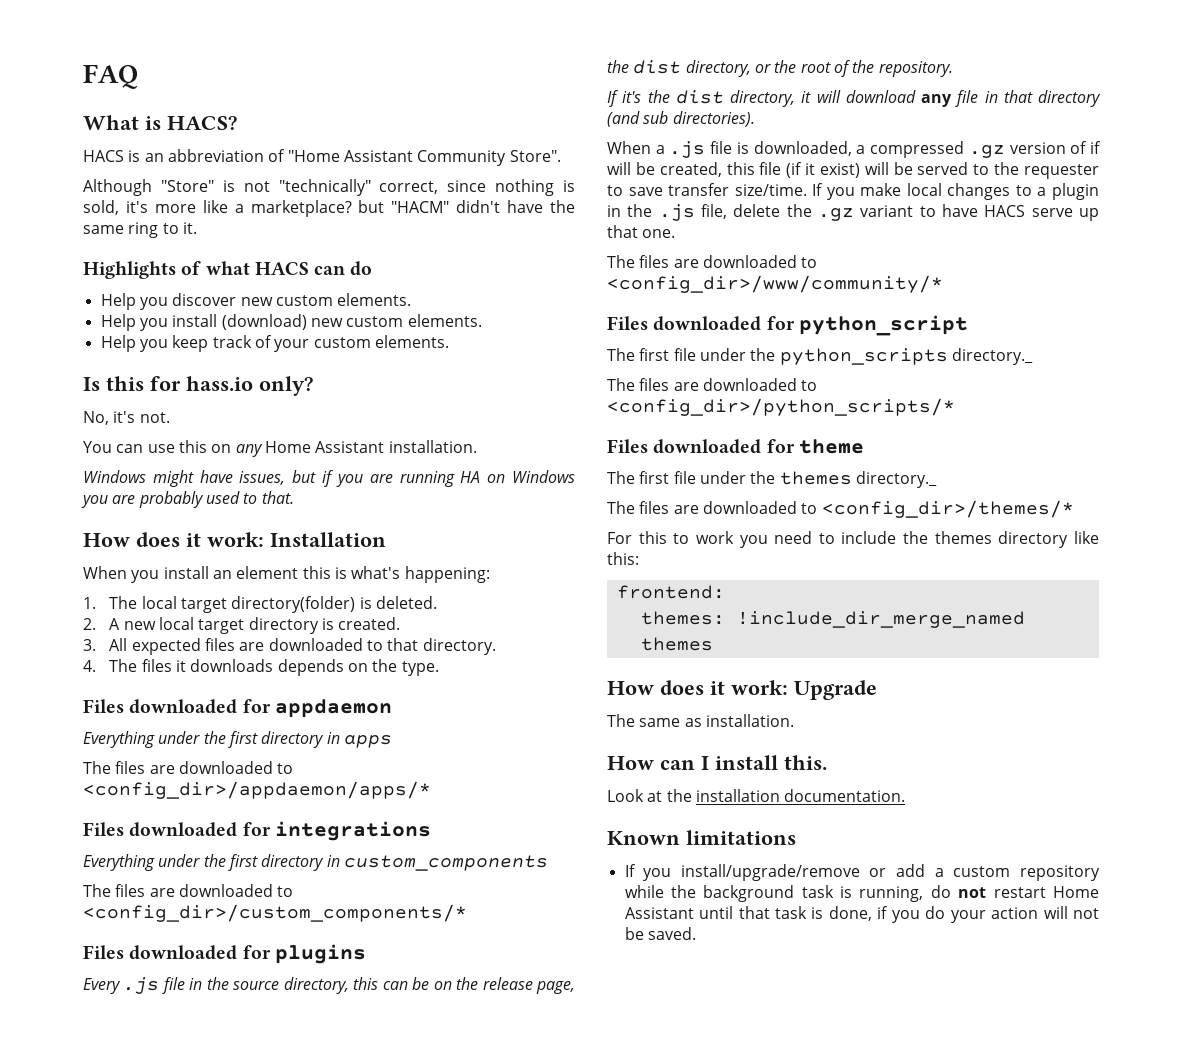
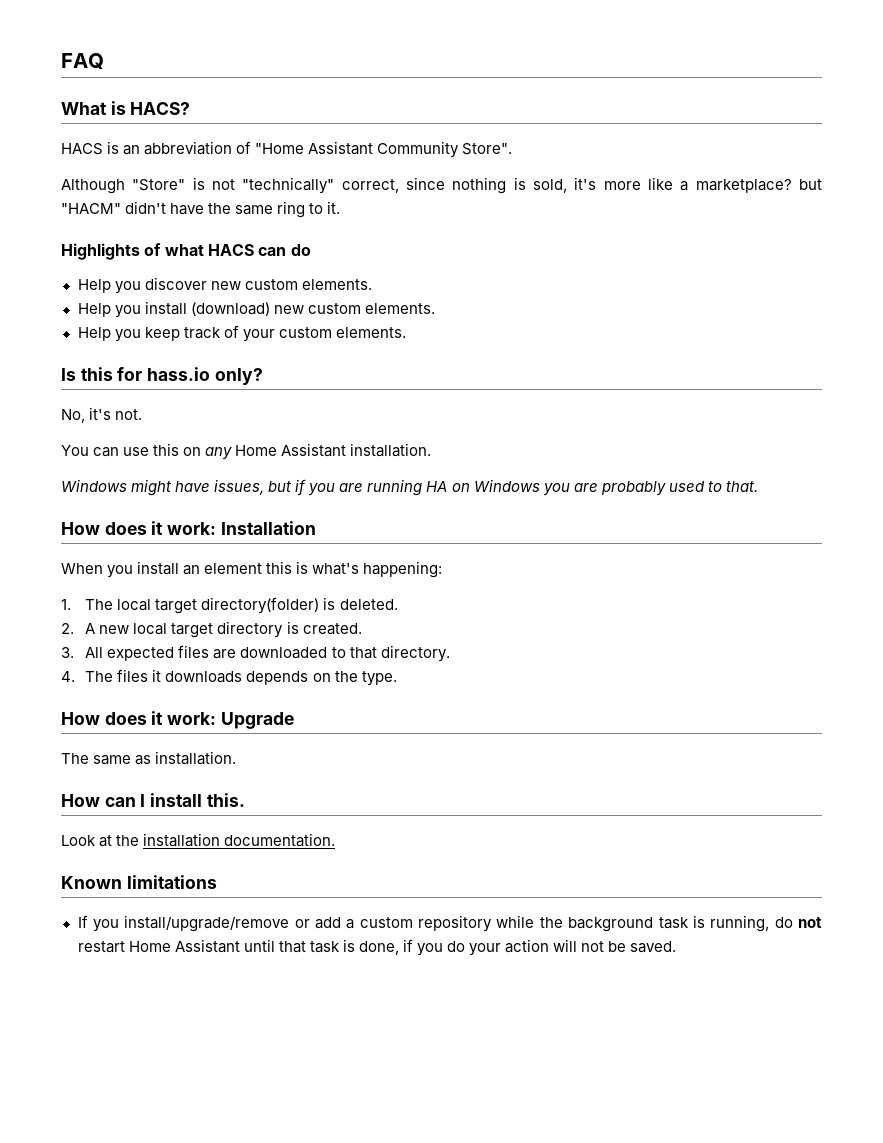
- Files downloaded for appdaemon
- Everything under the first directory in apps
- The files are downloaded to <config_dir>/appdaemon/apps/*
- Files downloaded for integrations
- Everything under the first directory in custom_components
- The files are downloaded to <config_dir>/custom_components/*
- Files downloaded for plugins
- Every .js file in the source directory, this can be on the release page, the dist directory, or the root of the repository.
- If it's the dist directory, it will download any file in that directory (and sub directories).
- When a .js file is downloaded, a compressed .gz version of if will be created, this file (if it exist) will be served to the requester to save transfer size/time. If you make local changes to a plugin in the .js file, delete the .gz variant to have HACS serve up that one.
- The files are downloaded to <config_dir>/www/community/*
- Files downloaded for python_script
- The first file under the python_scripts directory._
- The files are downloaded to <config_dir>/python_scripts/*
- Files downloaded for theme
- The first file under the themes directory._
- The files are downloaded to <config_dir>/themes/*
- For this to work you need to include the themes directory like this:
- frontend:
- themes: !include_dir_merge_named themes

